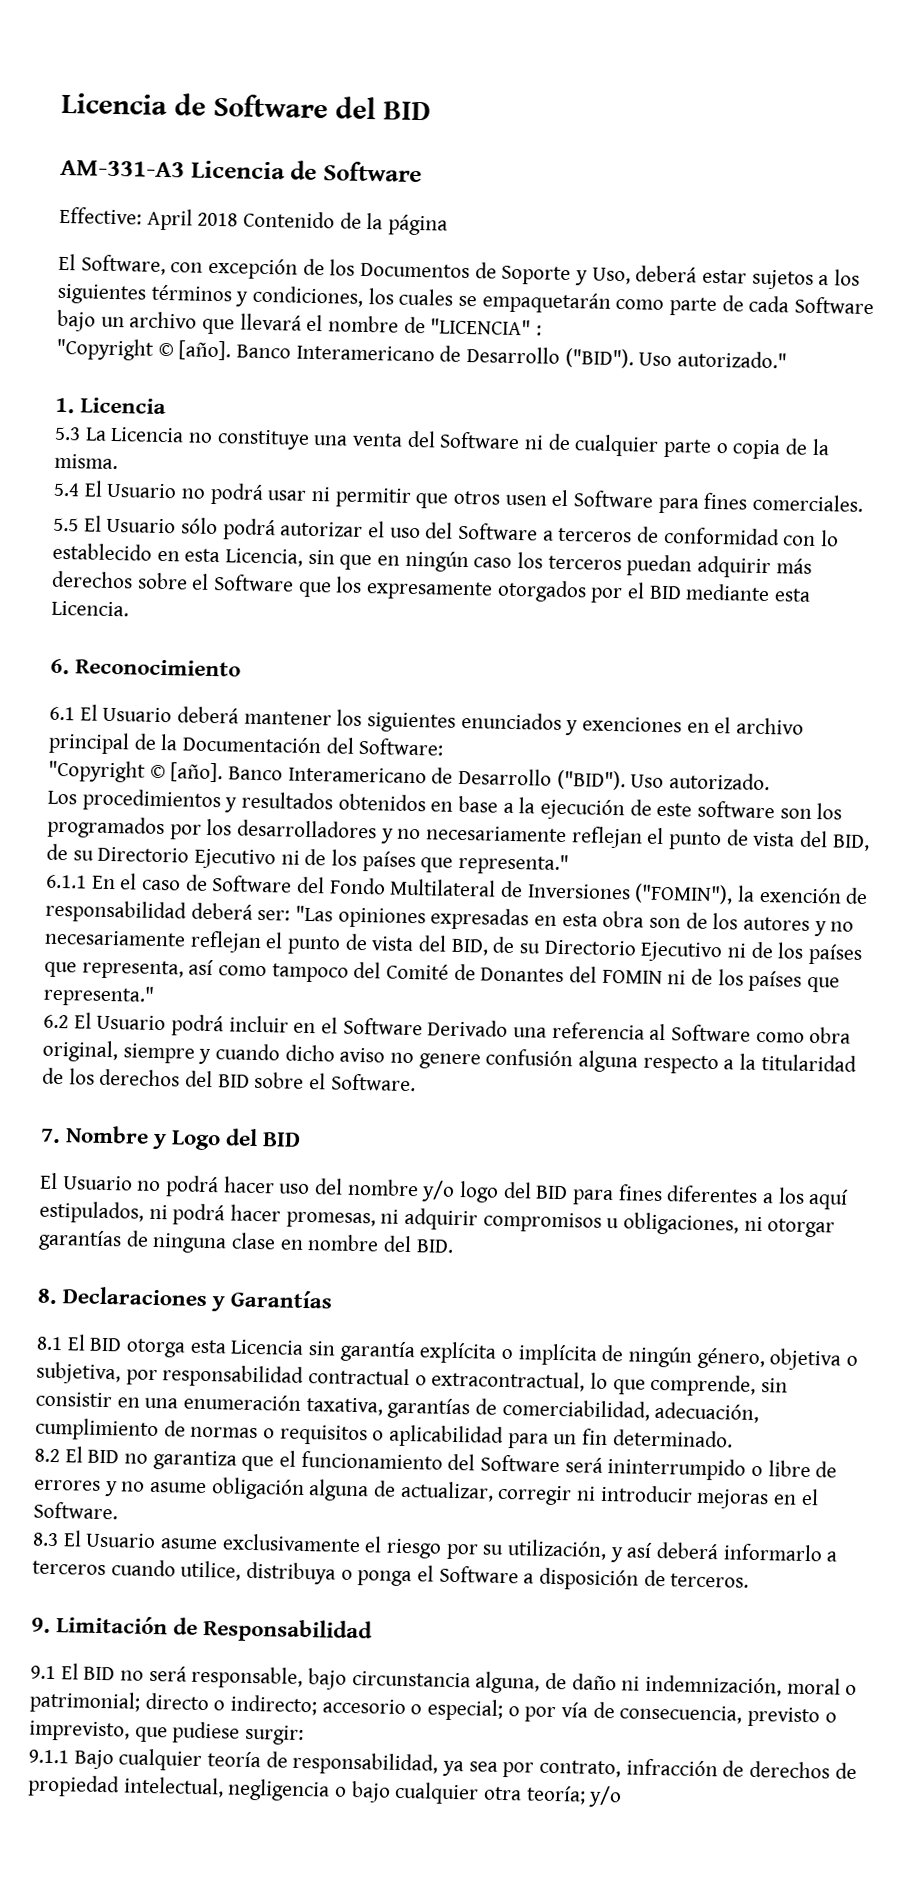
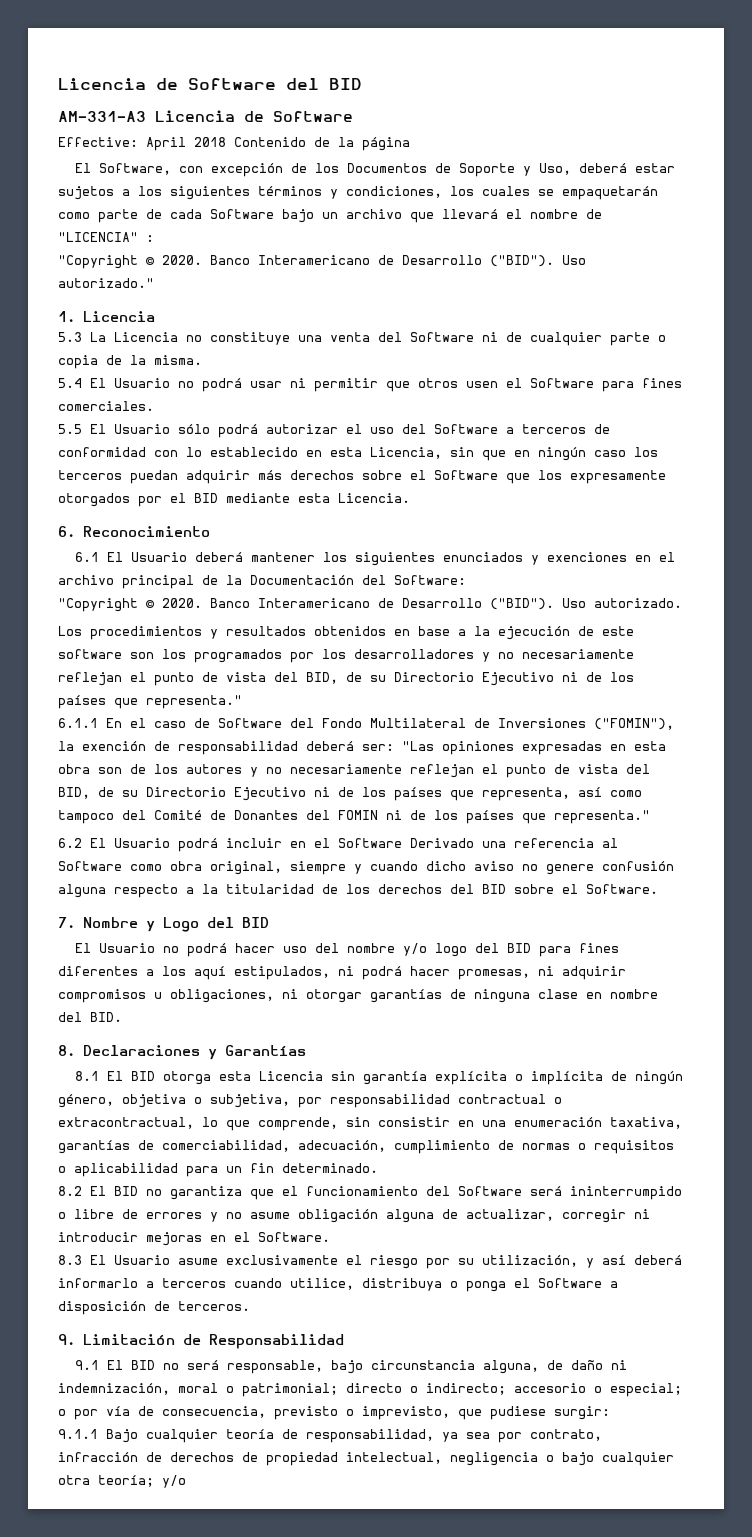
  El Software, con excepción de los Documentos de Soporte y Uso, deberá estar sujetos a los siguientes términos y condiciones, los cuales se empaquetarán como parte de cada Software bajo un archivo que llevará el nombre de "LICENCIA" :
- "Copyright © [año].
+ "Copyright © 2020.
  6.1 El Usuario deberá mantener los siguientes enunciados y exenciones en el archivo principal de la Documentación del Software:
- "Copyright © [año].
+ "Copyright © 2020.

